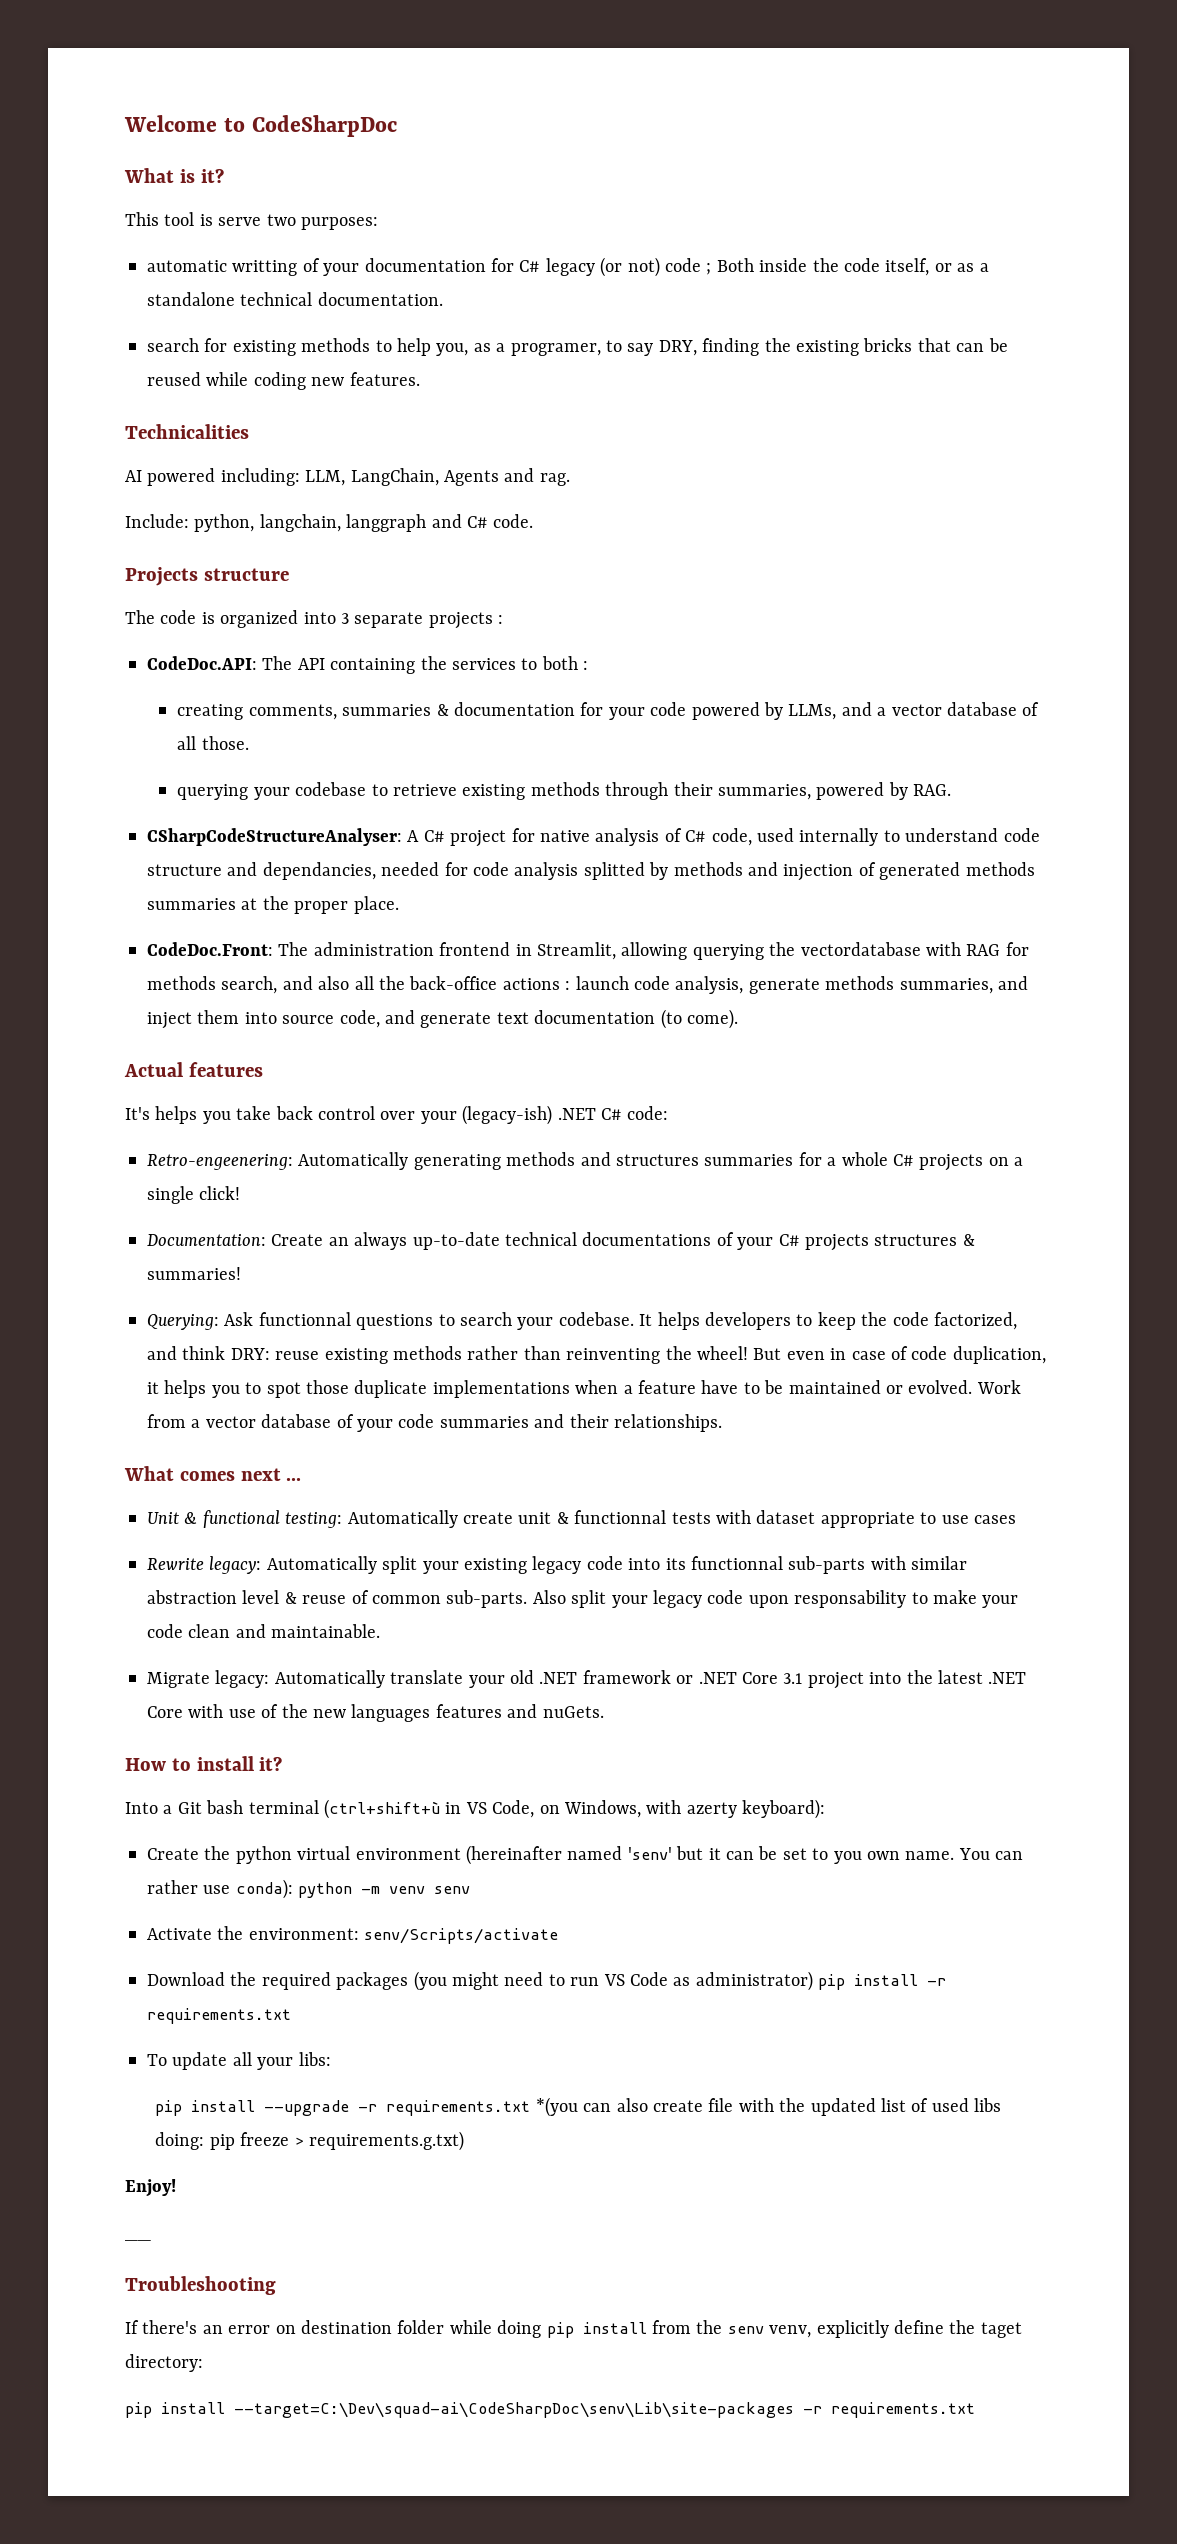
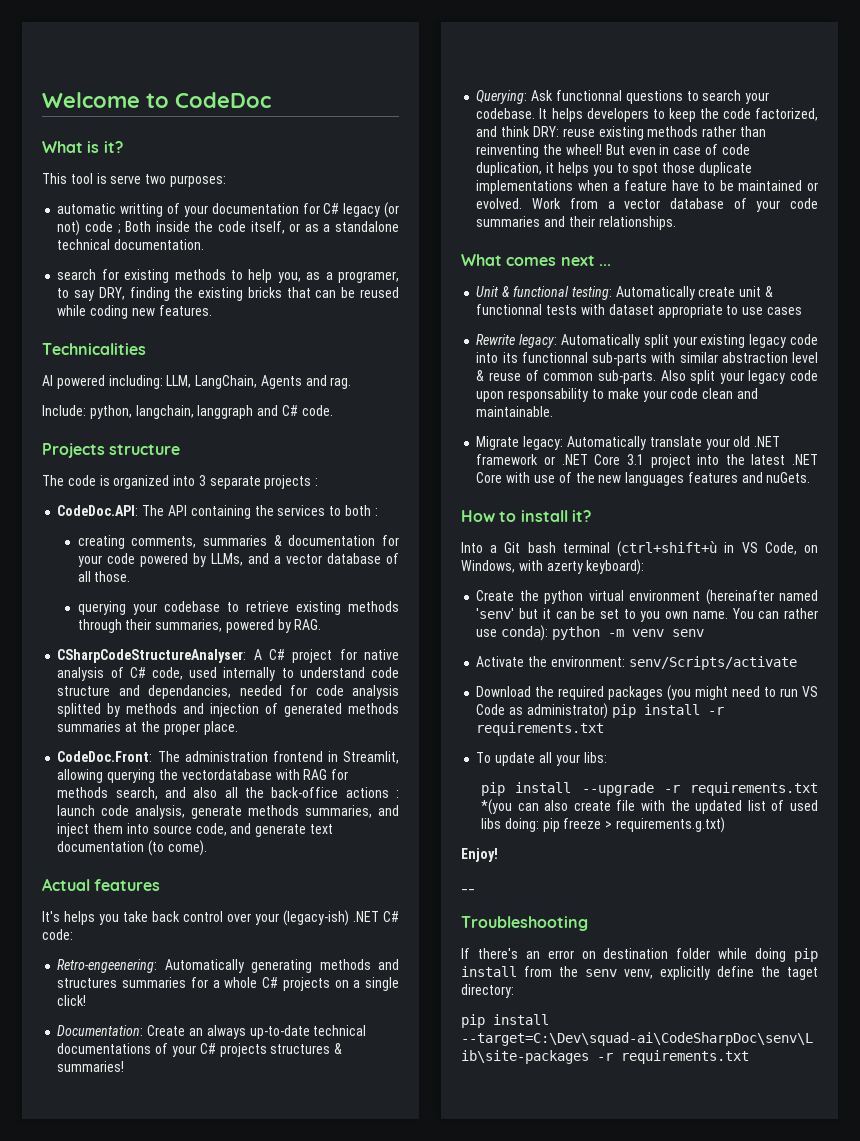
- Welcome to CodeSharpDoc
+ Welcome to CodeDoc

